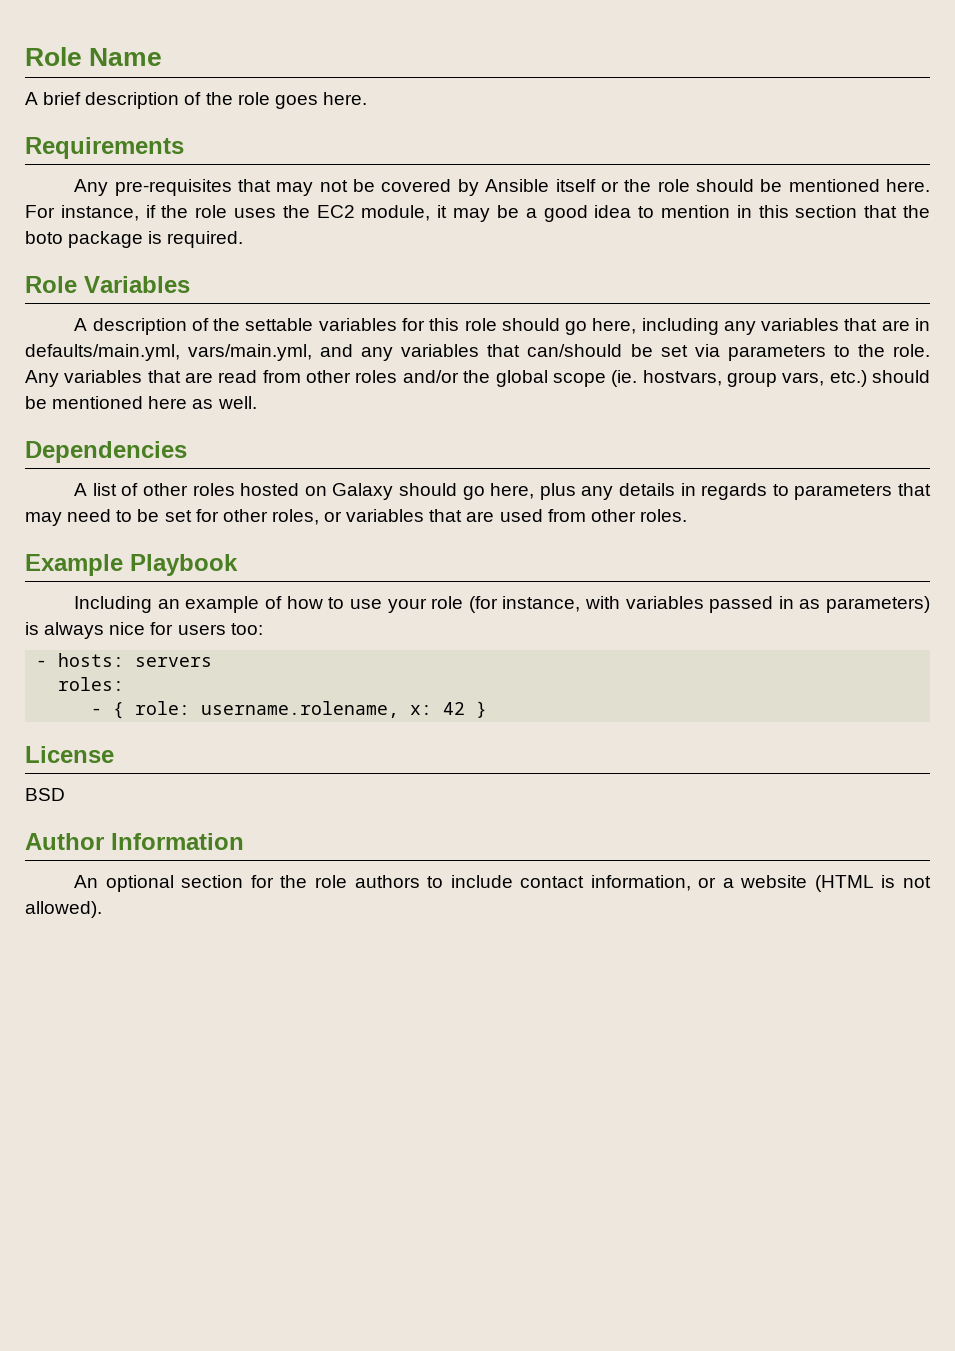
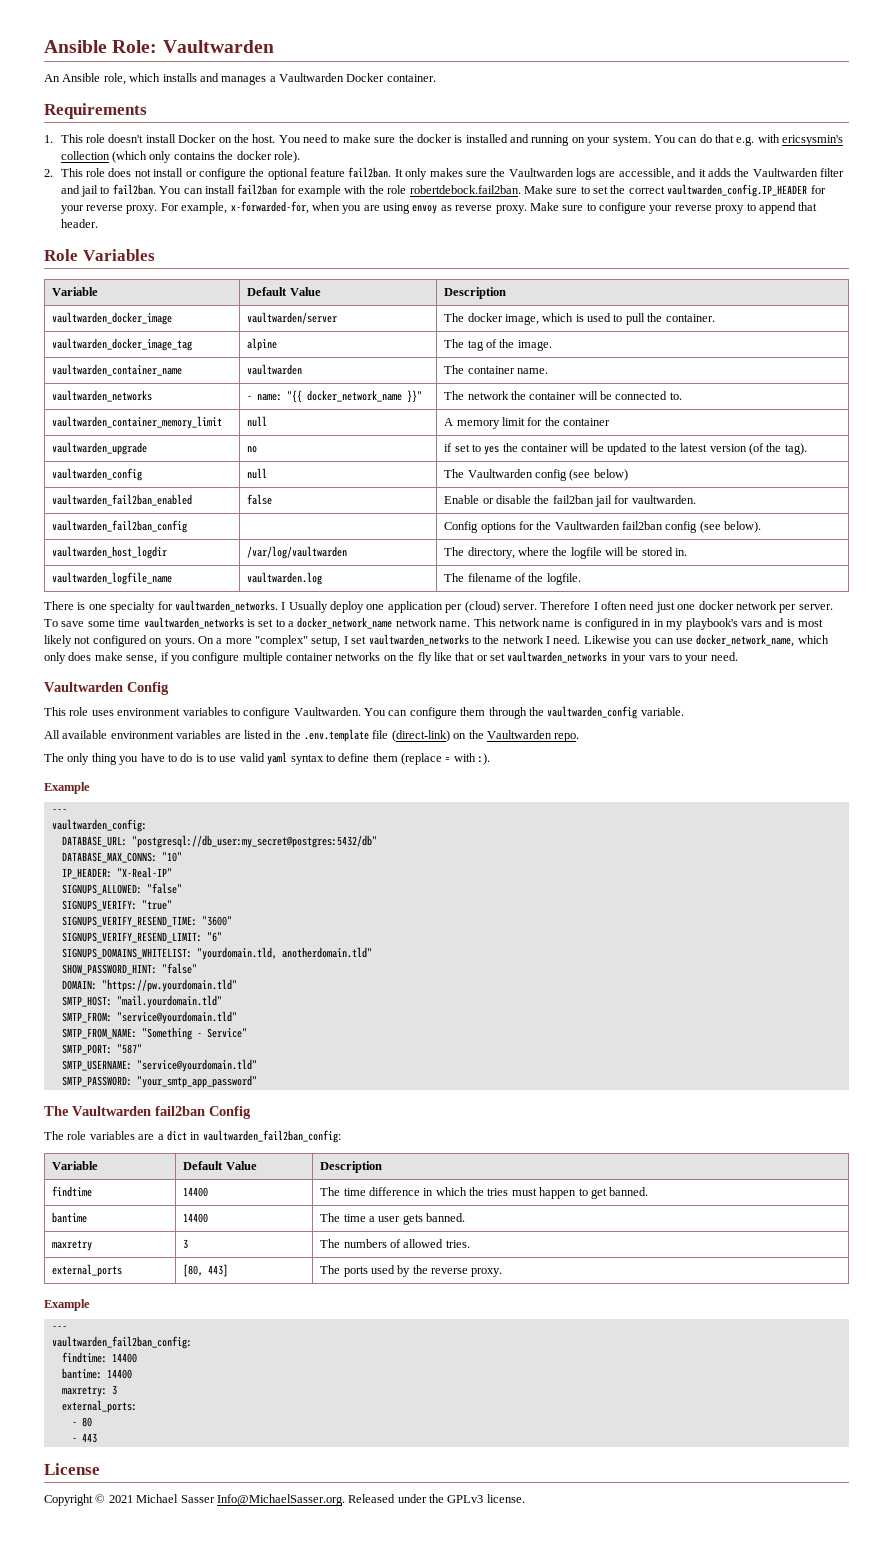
- Role Name
- A brief description of the role goes here.
+ Ansible Role: Vaultwarden
+ An Ansible role, which installs and manages a Vaultwarden Docker container.
  Requirements
- Any pre-requisites that may not be covered by Ansible itself or the role should be mentioned here. For instance, if the role uses the EC2 module, it may be a good idea to mention in this section that the boto package is required.
+ 1. This role doesn't install Docker on the host. You need to make sure the docker is installed and running on your system. You can do that e.g. with ericsysmin's collection (which only contains the docker role).
+ 2. This role does not install or configure the optional feature fail2ban. It only makes sure the Vaultwarden logs are accessible, and it adds the Vaultwarden filter and jail to fail2ban. You can install fail2ban for example with the role robertdebock.fail2ban. Make sure to set the correct vaultwarden_config.IP_HEADER for your reverse proxy. For example, x-forwarded-for, when you are using envoy as reverse proxy. Make sure to configure your reverse proxy to append that header.
  Role Variables
- A description of the settable variables for this role should go here, including any variables that are in defaults/main.yml, vars/main.yml, and any variables that can/should be set via parameters to the role. Any variables that are read from other roles and/or the global scope (ie. hostvars, group vars, etc.) should be mentioned here as well.
- Dependencies
- A list of other roles hosted on Galaxy should go here, plus any details in regards to parameters that may need to be set for other roles, or variables that are used from other roles.
- Example Playbook
- Including an example of how to use your role (for instance, with variables passed in as parameters) is always nice for users too:
- - hosts: servers
- roles:
- - { role: username.rolename, x: 42 }
+ Variable | Default Value | Description
+ vaultwarden_docker_image | vaultwarden/server | The docker image, which is used to pull the container.
+ vaultwarden_docker_image_tag | alpine | The tag of the image.
+ vaultwarden_container_name | vaultwarden | The container name.
+ vaultwarden_networks | - name: "{{ docker_network_name }}" | The network the container will be connected to.
+ vaultwarden_container_memory_limit | null | A memory limit for the container
+ vaultwarden_upgrade | no | if set to yes the container will be updated to the latest version (of the tag).
+ vaultwarden_config | null | The Vaultwarden config (see below)
+ vaultwarden_fail2ban_enabled | false | Enable or disable the fail2ban jail for vaultwarden.
+ vaultwarden_fail2ban_config | | Config options for the Vaultwarden fail2ban config (see below).
+ vaultwarden_host_logdir | /var/log/vaultwarden | The directory, where the logfile will be stored in.
+ vaultwarden_logfile_name | vaultwarden.log | The filename of the logfile.
+ There is one specialty for vaultwarden_networks. I Usually deploy one application per (cloud) server. Therefore I often need just one docker network per server. To save some time vaultwarden_networks is set to a docker_network_name network name. This network name is configured in in my playbook's vars and is most likely not configured on yours. On a more "complex" setup, I set vaultwarden_networks to the network I need. Likewise you can use docker_network_name, which only does make sense, if you configure multiple container networks on the fly like that or set vaultwarden_networks in your vars to your need.
+ Vaultwarden Config
+ This role uses environment variables to configure Vaultwarden. You can configure them through the vaultwarden_config variable.
+ All available environment variables are listed in the .env.template file (direct-link) on the Vaultwarden repo.
+ The only thing you have to do is to use valid yaml syntax to define them (replace = with :).
+ Example
+ ---
+ vaultwarden_config:
+ DATABASE_URL: "postgresql://db_user:my_secret@postgres:5432/db"
+ DATABASE_MAX_CONNS: "10"
+ IP_HEADER: "X-Real-IP"
+ SIGNUPS_ALLOWED: "false"
+ SIGNUPS_VERIFY: "true"
+ SIGNUPS_VERIFY_RESEND_TIME: "3600"
+ SIGNUPS_VERIFY_RESEND_LIMIT: "6"
+ SIGNUPS_DOMAINS_WHITELIST: "yourdomain.tld, anotherdomain.tld"
+ SHOW_PASSWORD_HINT: "false"
+ DOMAIN: "https://pw.yourdomain.tld"
+ SMTP_HOST: "mail.yourdomain.tld"
+ SMTP_FROM: "service@yourdomain.tld"
+ SMTP_FROM_NAME: "Something - Service"
+ SMTP_PORT: "587"
+ SMTP_USERNAME: "service@yourdomain.tld"
+ SMTP_PASSWORD: "your_smtp_app_password"
+ The Vaultwarden fail2ban Config
+ The role variables are a dict in vaultwarden_fail2ban_config:
+ Variable | Default Value | Description
+ findtime | 14400 | The time difference in which the tries must happen to get banned.
+ bantime | 14400 | The time a user gets banned.
+ maxretry | 3 | The numbers of allowed tries.
+ external_ports | [80, 443] | The ports used by the reverse proxy.
+ Example
+ ---
+ vaultwarden_fail2ban_config:
+ findtime: 14400
+ bantime: 14400
+ maxretry: 3
+ external_ports:
+ - 80
+ - 443
  License
- BSD
- Author Information
- An optional section for the role authors to include contact information, or a website (HTML is not allowed).
+ Copyright © 2021 Michael Sasser Info@MichaelSasser.org. Released under the GPLv3 license.

